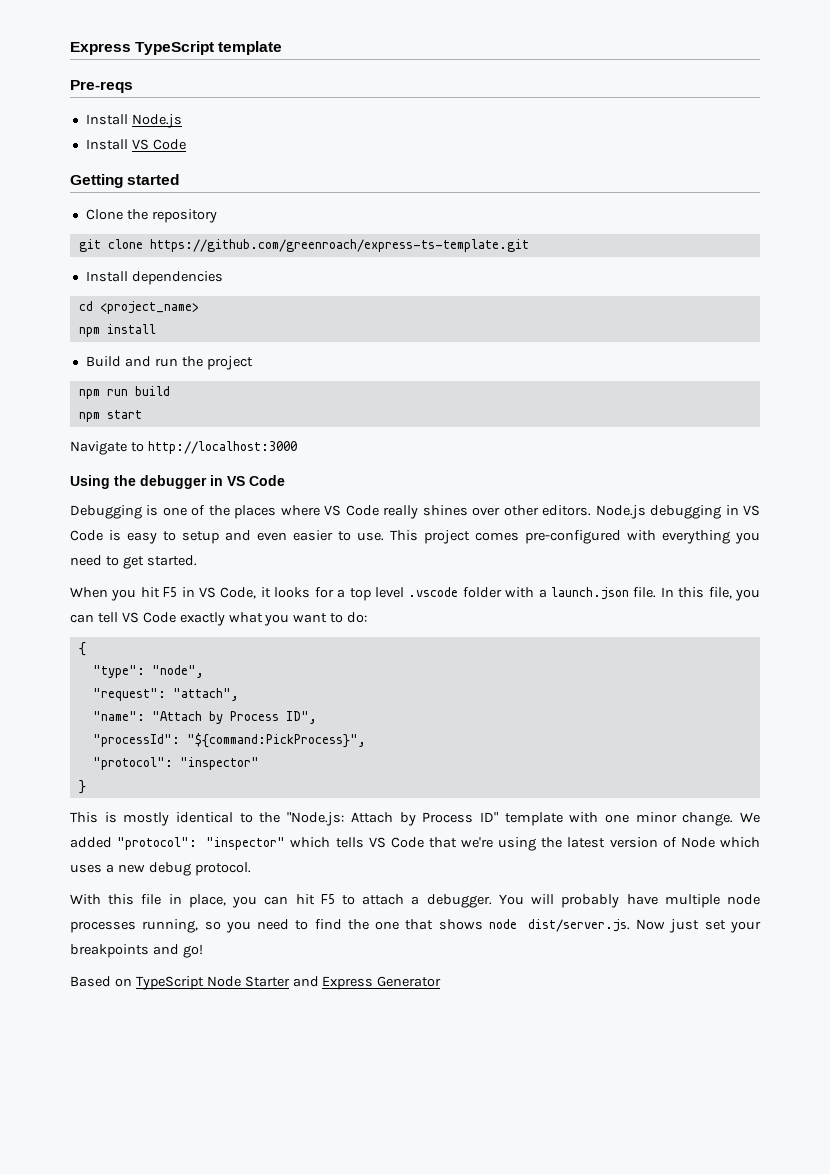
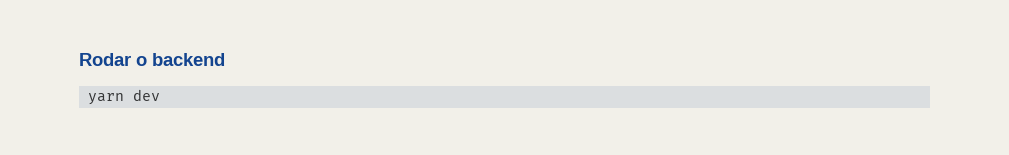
- Express TypeScript template
- Pre-reqs
- Install Node.js
- Install VS Code
- Getting started
- Clone the repository
- git clone https://github.com/greenroach/express-ts-template.git
- Install dependencies
- cd <project_name>
- npm install
- Build and run the project
- npm run build
- npm start
- Navigate to http://localhost:3000
- Using the debugger in VS Code
- Debugging is one of the places where VS Code really shines over other editors. Node.js debugging in VS Code is easy to setup and even easier to use. This project comes pre-configured with everything you need to get started.
- When you hit F5 in VS Code, it looks for a top level .vscode folder with a launch.json file. In this file, you can tell VS Code exactly what you want to do:
- {
- "type": "node",
- "request": "attach",
- "name": "Attach by Process ID",
- "processId": "${command:PickProcess}",
- "protocol": "inspector"
- }
- This is mostly identical to the "Node.js: Attach by Process ID" template with one minor change. We added "protocol": "inspector" which tells VS Code that we're using the latest version of Node which uses a new debug protocol.
- With this file in place, you can hit F5 to attach a debugger. You will probably have multiple node processes running, so you need to find the one that shows node dist/server.js. Now just set your breakpoints and go!
- Based on TypeScript Node Starter and Express Generator
+ Rodar o backend
+ yarn dev

